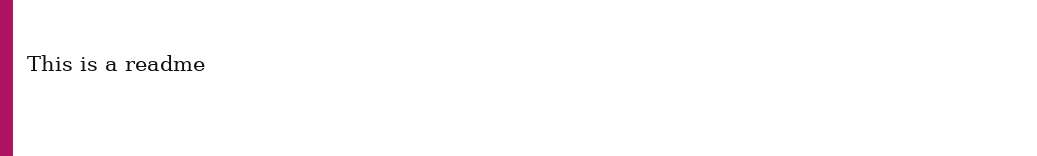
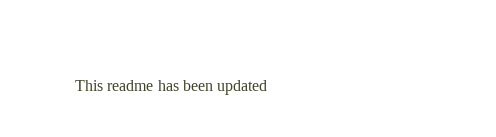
- This is a readme
+ This readme has been updated

